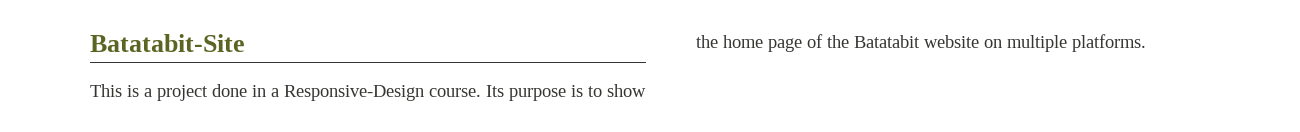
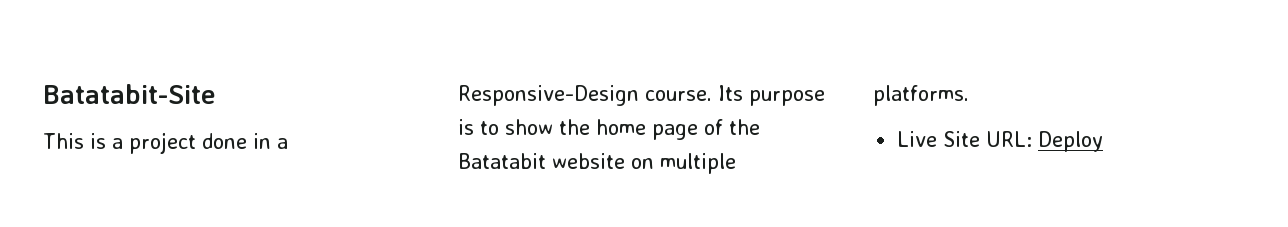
+ Live Site URL: Deploy

